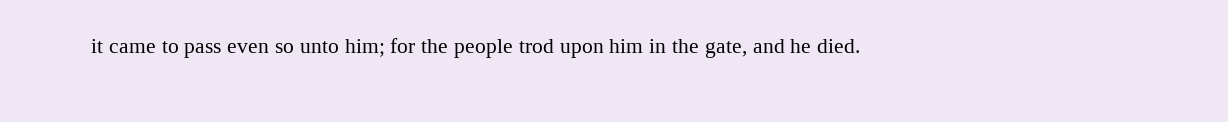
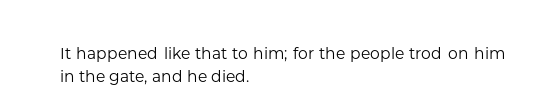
- it came to pass even so unto him; for the people trod upon him in the gate, and he died.
+ It happened like that to him; for the people trod on him in the gate, and he died.

